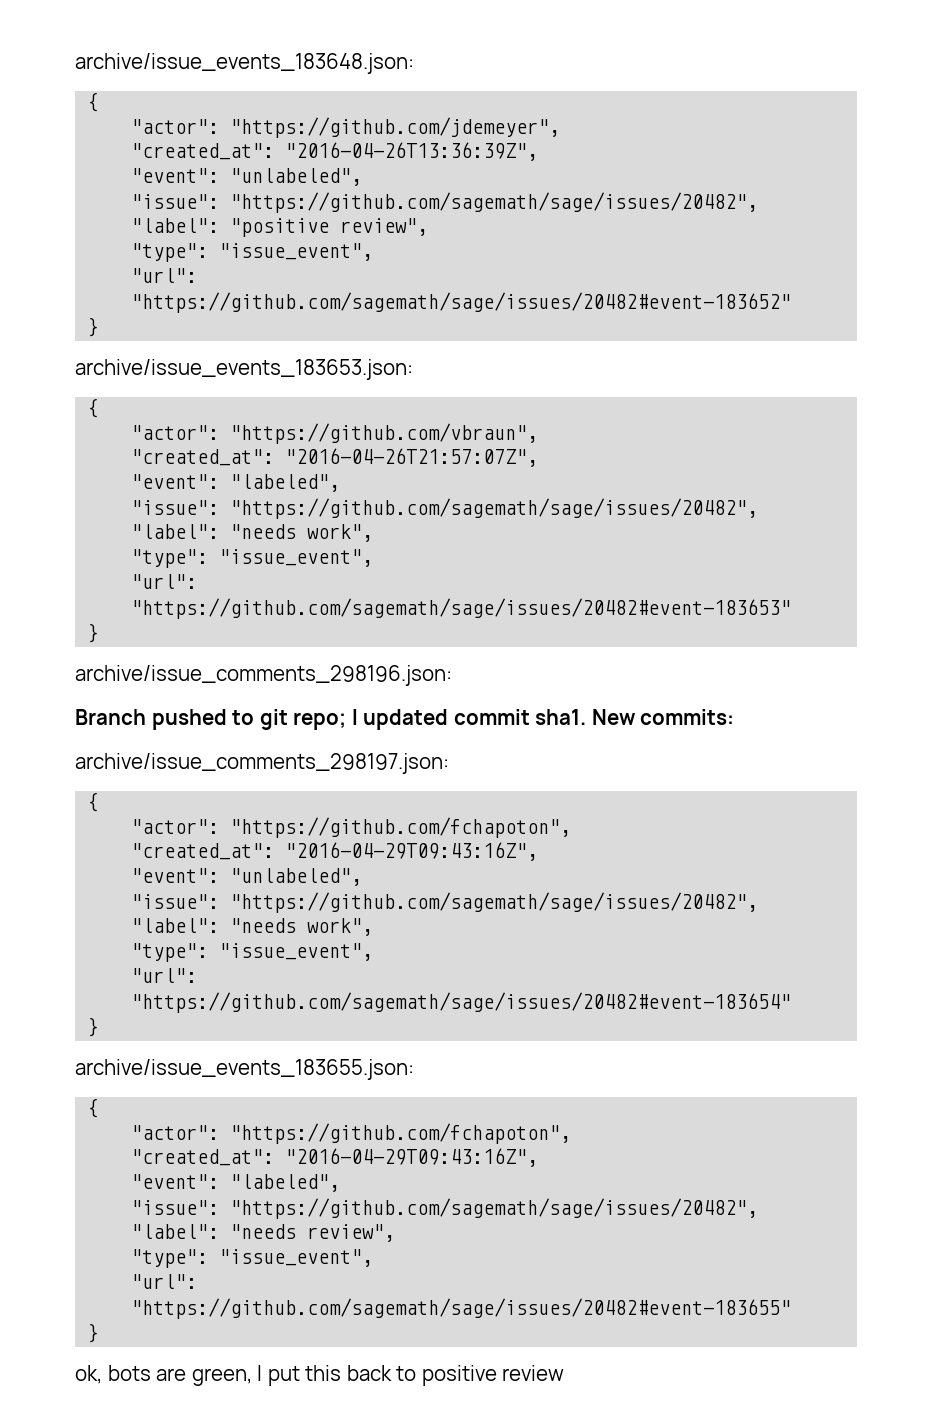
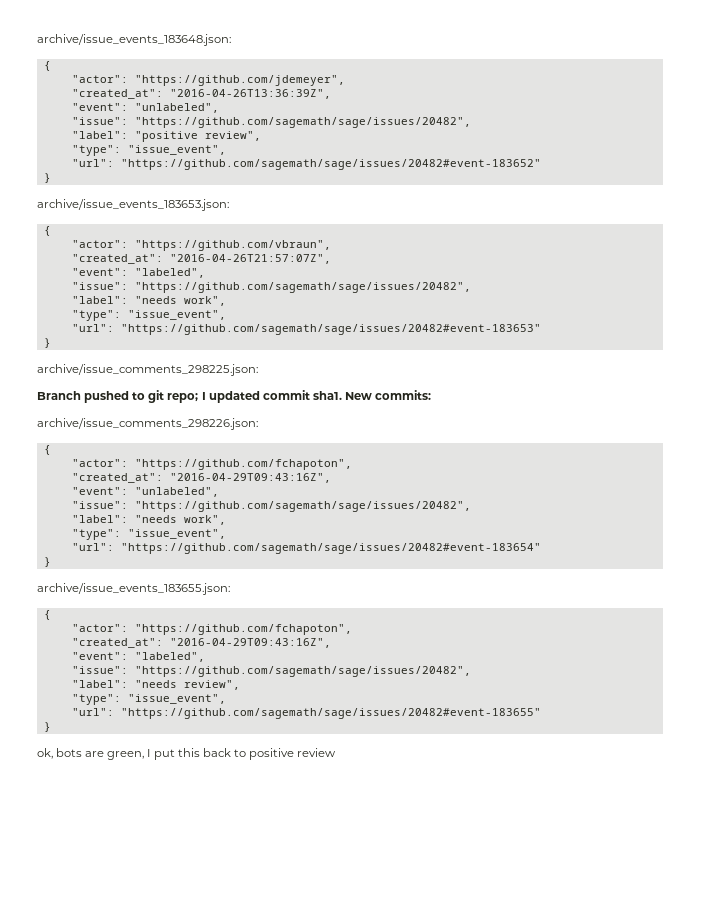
- archive/issue_comments_298196.json:
+ archive/issue_comments_298225.json:
- archive/issue_comments_298197.json:
+ archive/issue_comments_298226.json:

